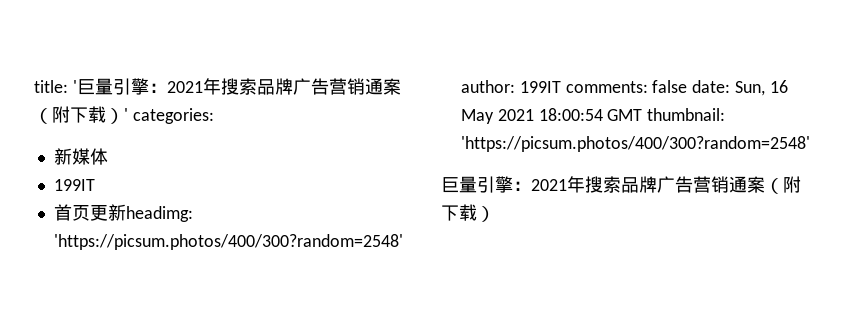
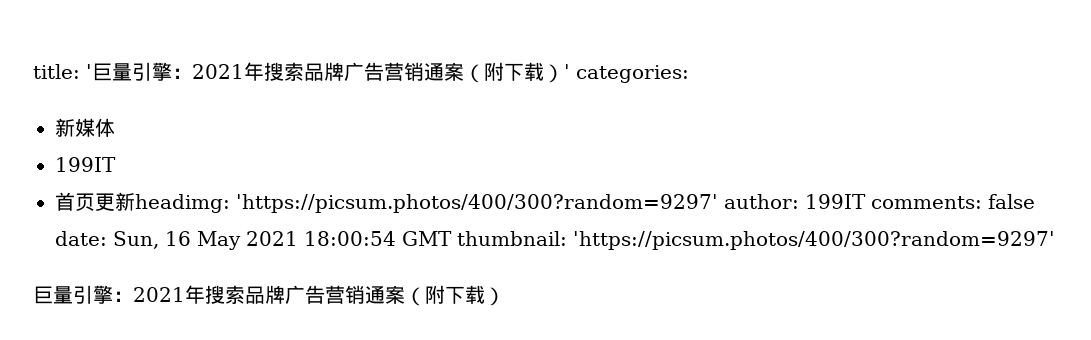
- 首页更新headimg: 'https://picsum.photos/400/300?random=2548' author: 199IT comments: false date: Sun, 16 May 2021 18:00:54 GMT thumbnail: 'https://picsum.photos/400/300?random=2548'
+ 首页更新headimg: 'https://picsum.photos/400/300?random=9297' author: 199IT comments: false date: Sun, 16 May 2021 18:00:54 GMT thumbnail: 'https://picsum.photos/400/300?random=9297'

